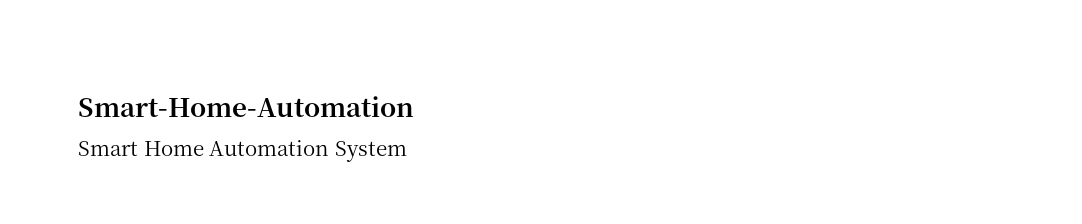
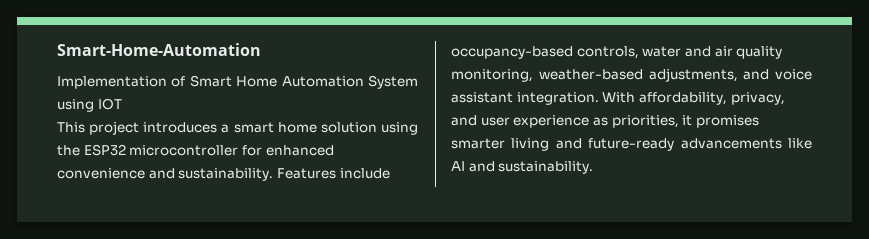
- Smart Home Automation System
+ Implementation of Smart Home Automation System using IOT
+ This project introduces a smart home solution using the ESP32 microcontroller for enhanced convenience and sustainability. Features include occupancy-based controls, water and air quality monitoring, weather-based adjustments, and voice assistant integration. With affordability, privacy, and user experience as priorities, it promises smarter living and future-ready advancements like AI and sustainability.

